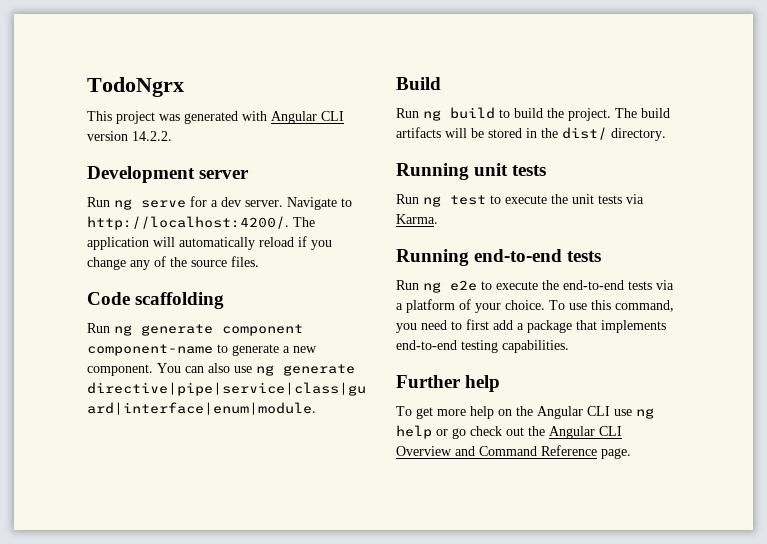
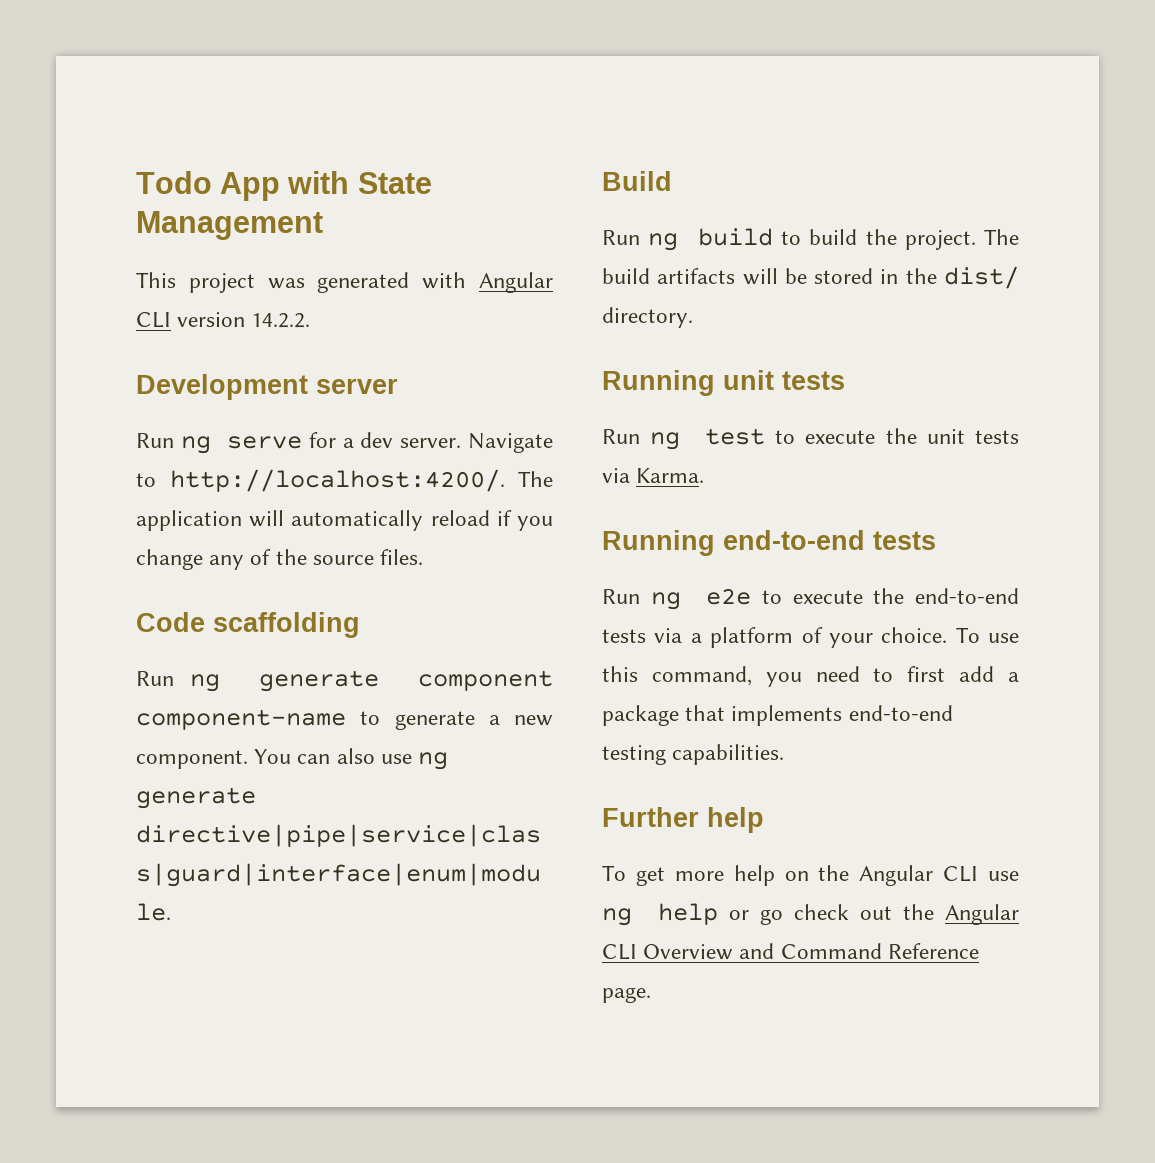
- TodoNgrx
+ Todo App with State Management

